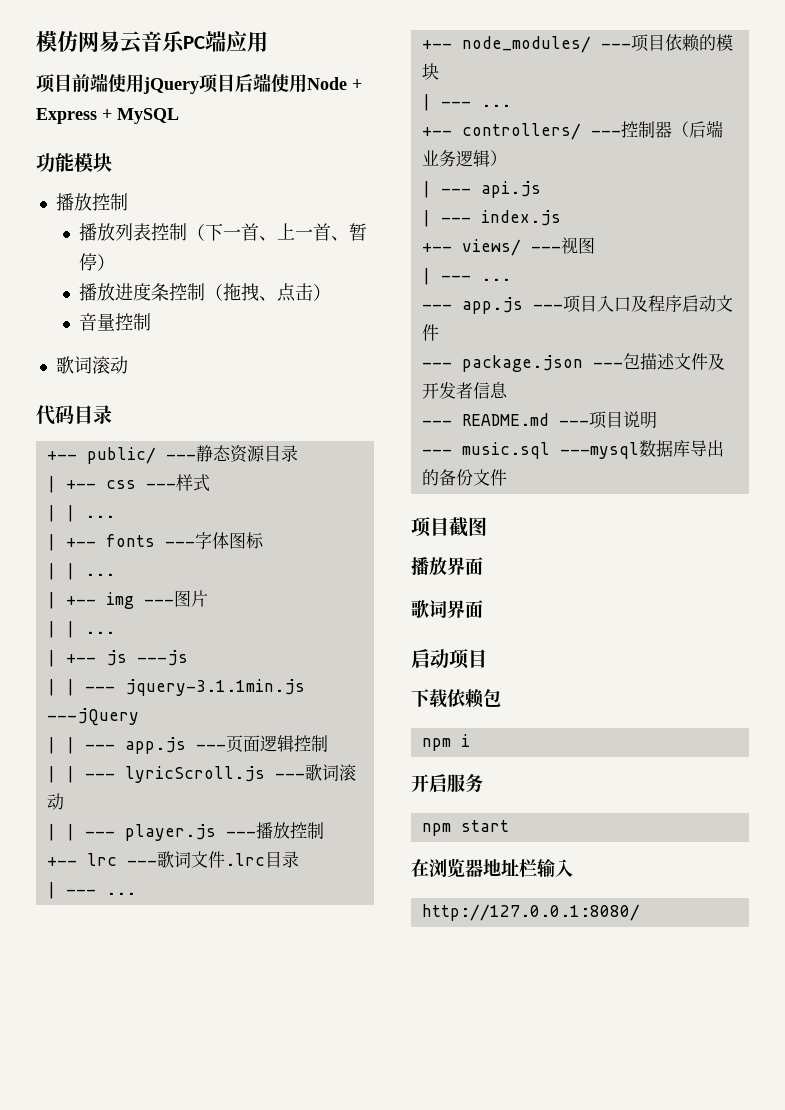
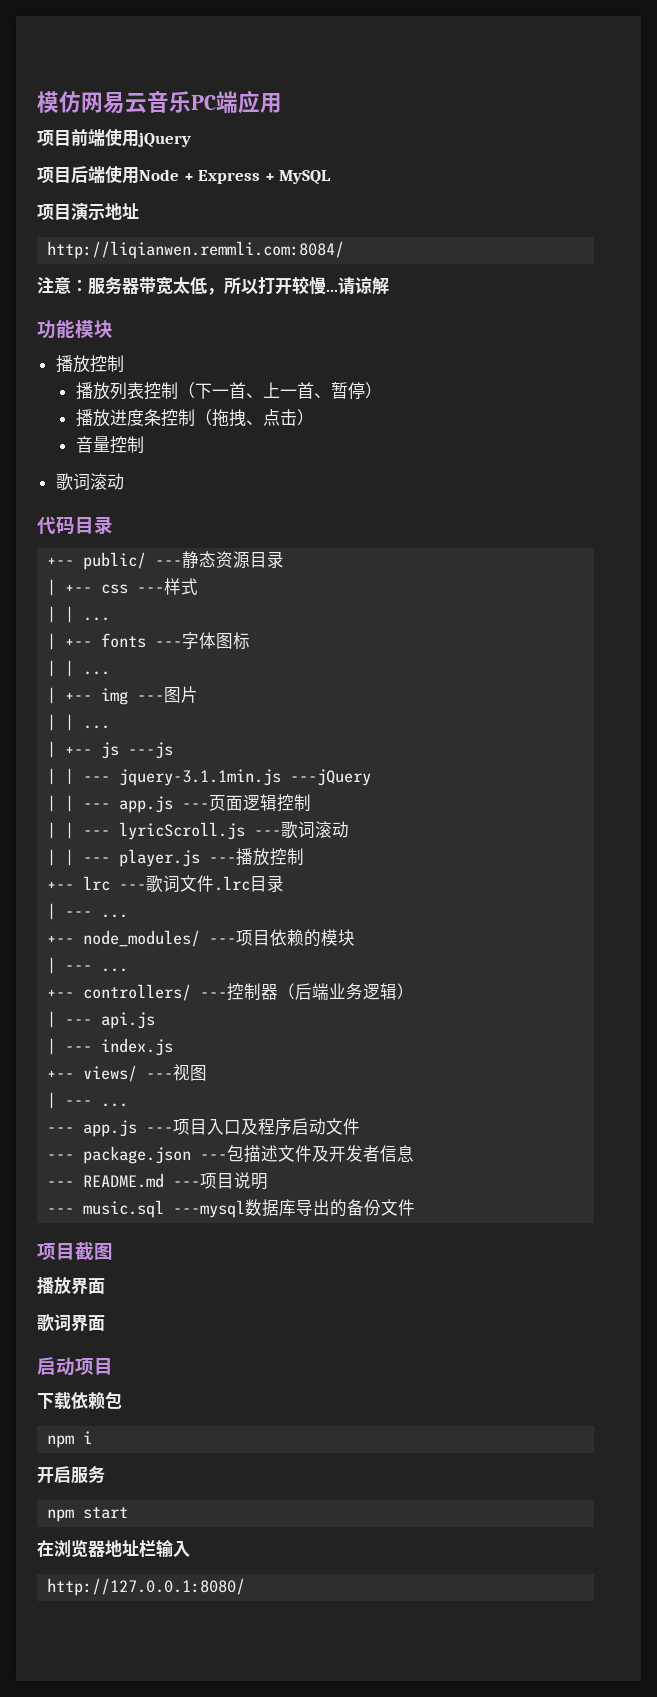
- 项目前端使用jQuery项目后端使用Node + Express + MySQL
+ 项目前端使用jQuery
+ 项目后端使用Node + Express + MySQL
+ 项目演示地址
+ http://liqianwen.remmli.com:8084/
+ 注意：服务器带宽太低，所以打开较慢...请谅解

